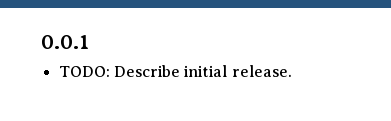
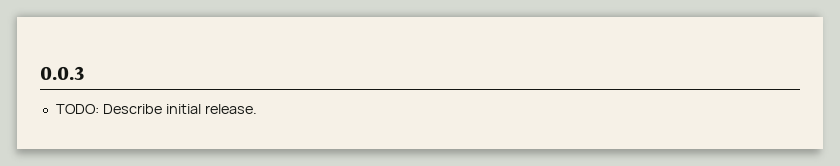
- 0.0.1
+ 0.0.3

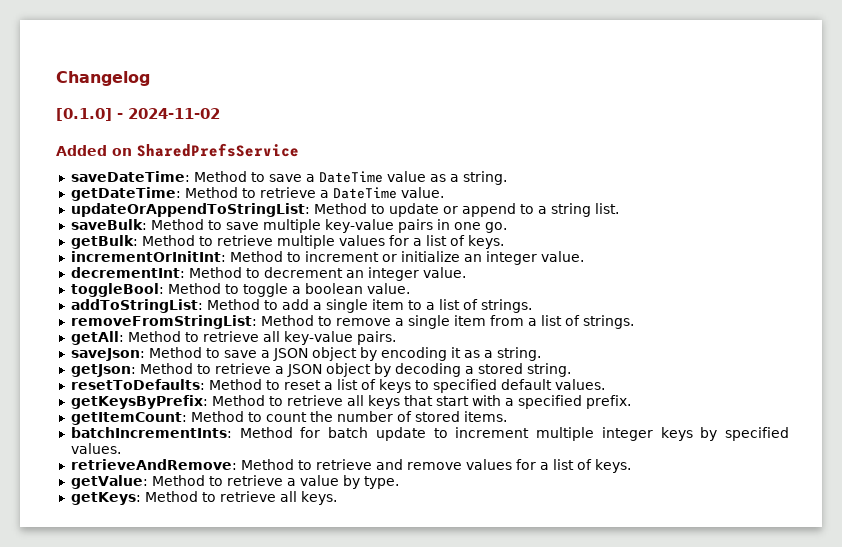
- 0.0.3
- TODO: Describe initial release.
+ Changelog
+ [0.1.0] - 2024-11-02
+ Added on SharedPrefsService
+ saveDateTime: Method to save a DateTime value as a string.
+ getDateTime: Method to retrieve a DateTime value.
+ updateOrAppendToStringList: Method to update or append to a string list.
+ saveBulk: Method to save multiple key-value pairs in one go.
+ getBulk: Method to retrieve multiple values for a list of keys.
+ incrementOrInitInt: Method to increment or initialize an integer value.
+ decrementInt: Method to decrement an integer value.
+ toggleBool: Method to toggle a boolean value.
+ addToStringList: Method to add a single item to a list of strings.
+ removeFromStringList: Method to remove a single item from a list of strings.
+ getAll: Method to retrieve all key-value pairs.
+ saveJson: Method to save a JSON object by encoding it as a string.
+ getJson: Method to retrieve a JSON object by decoding a stored string.
+ resetToDefaults: Method to reset a list of keys to specified default values.
+ getKeysByPrefix: Method to retrieve all keys that start with a specified prefix.
+ getItemCount: Method to count the number of stored items.
+ batchIncrementInts: Method for batch update to increment multiple integer keys by specified values.
+ retrieveAndRemove: Method to retrieve and remove values for a list of keys.
+ getValue: Method to retrieve a value by type.
+ getKeys: Method to retrieve all keys.

